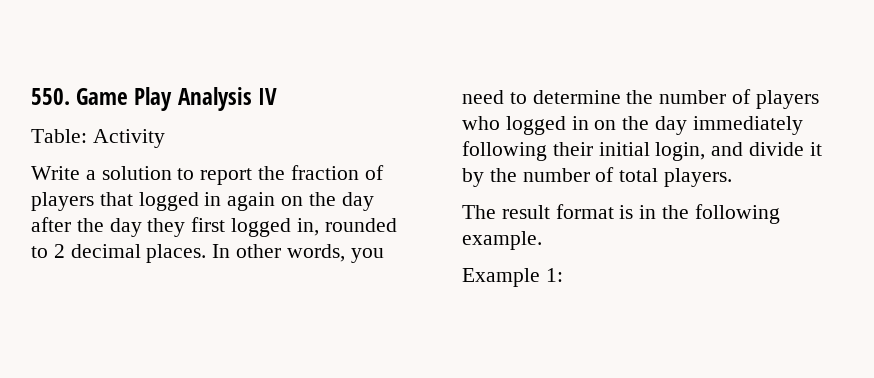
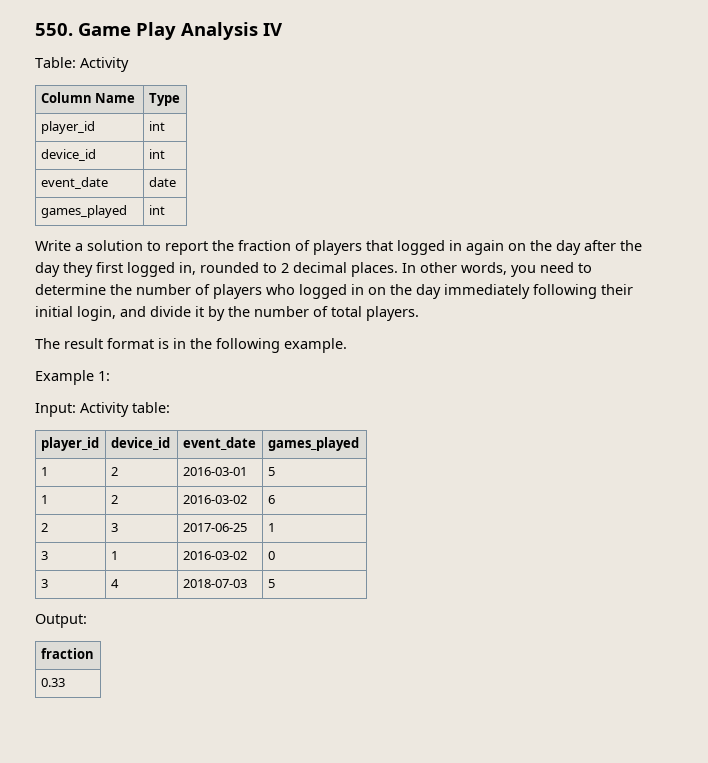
+ Column Name | Type
+ player_id | int
+ device_id | int
+ event_date | date
+ games_played | int
+ Input: Activity table:
+ player_id | device_id | event_date | games_played
+ 1 | 2 | 2016-03-01 | 5
+ 1 | 2 | 2016-03-02 | 6
+ 2 | 3 | 2017-06-25 | 1
+ 3 | 1 | 2016-03-02 | 0
+ 3 | 4 | 2018-07-03 | 5
+ Output:
+ fraction
+ 0.33

